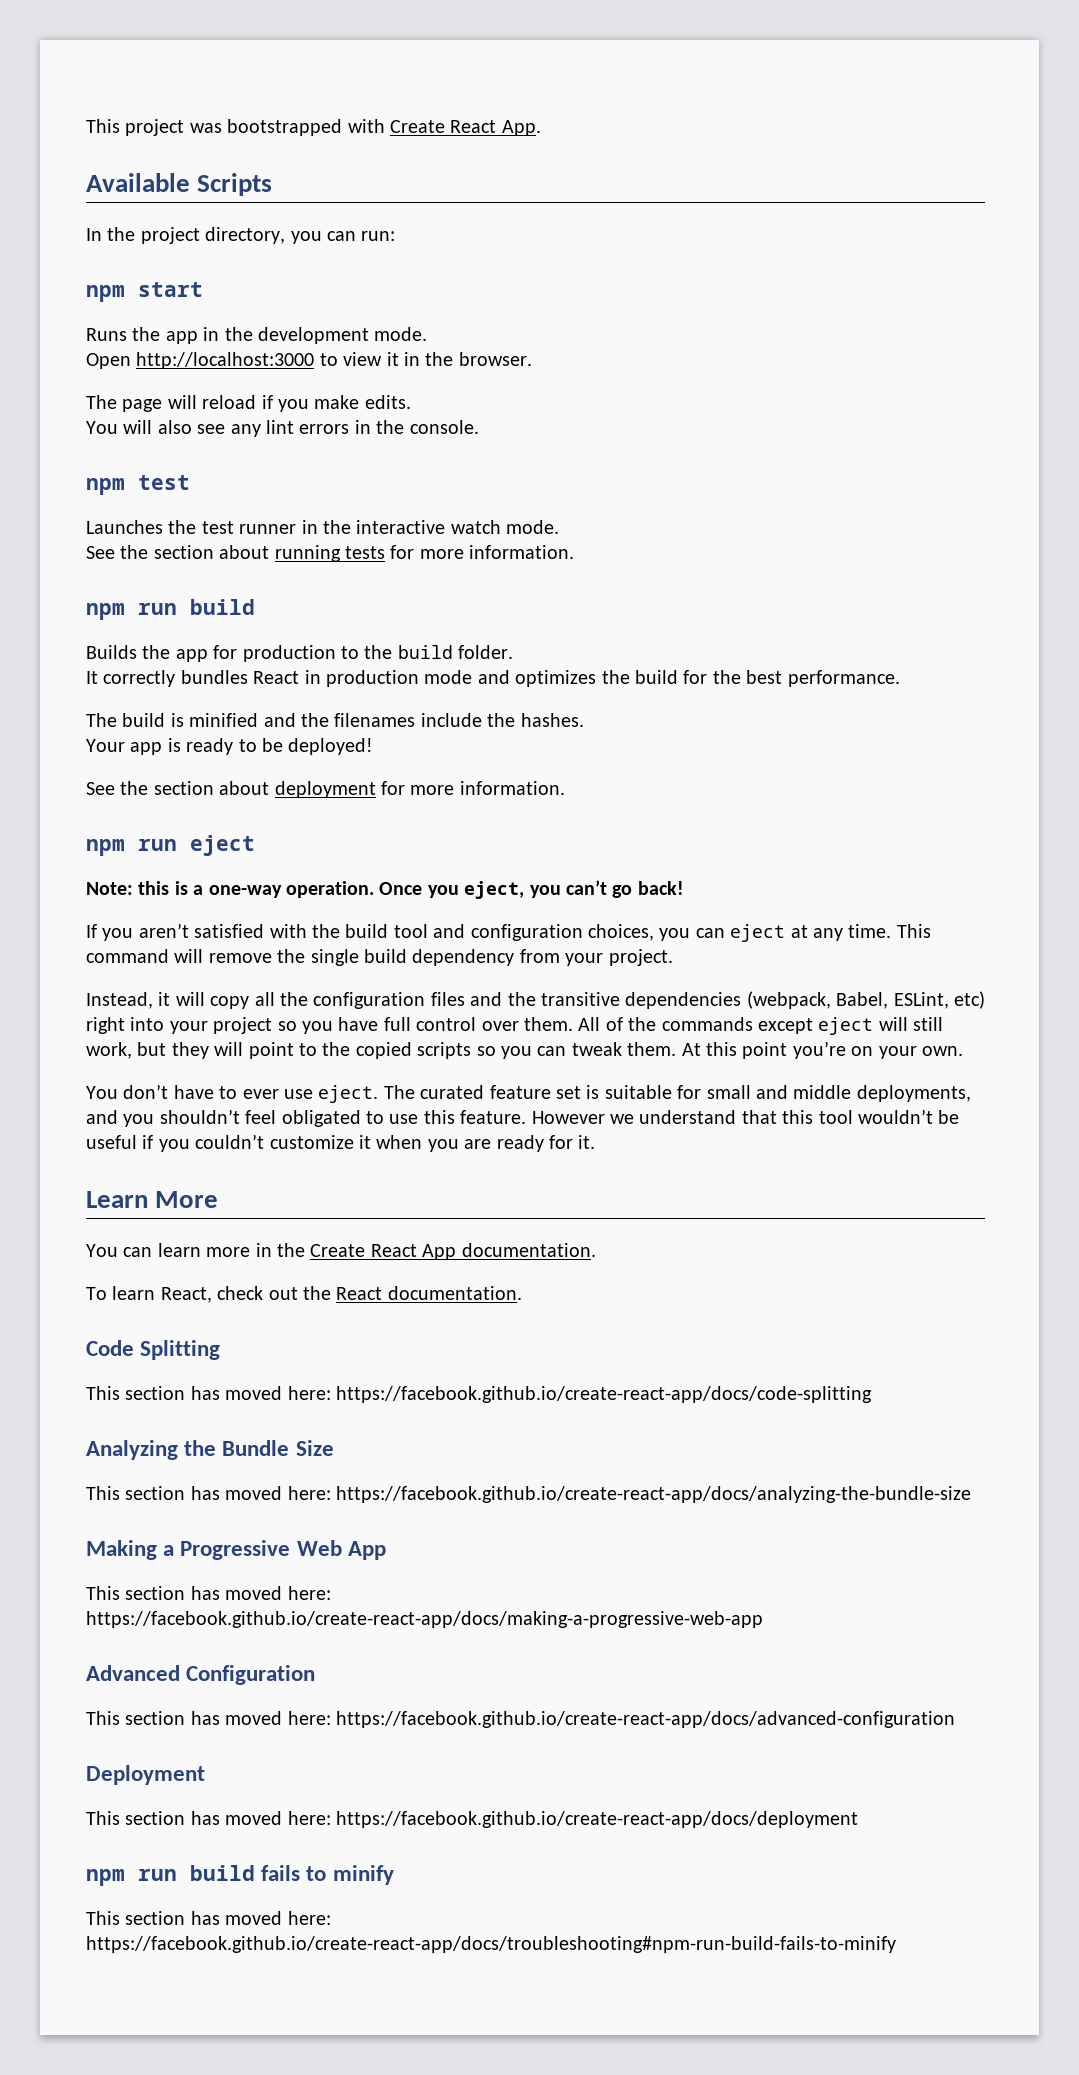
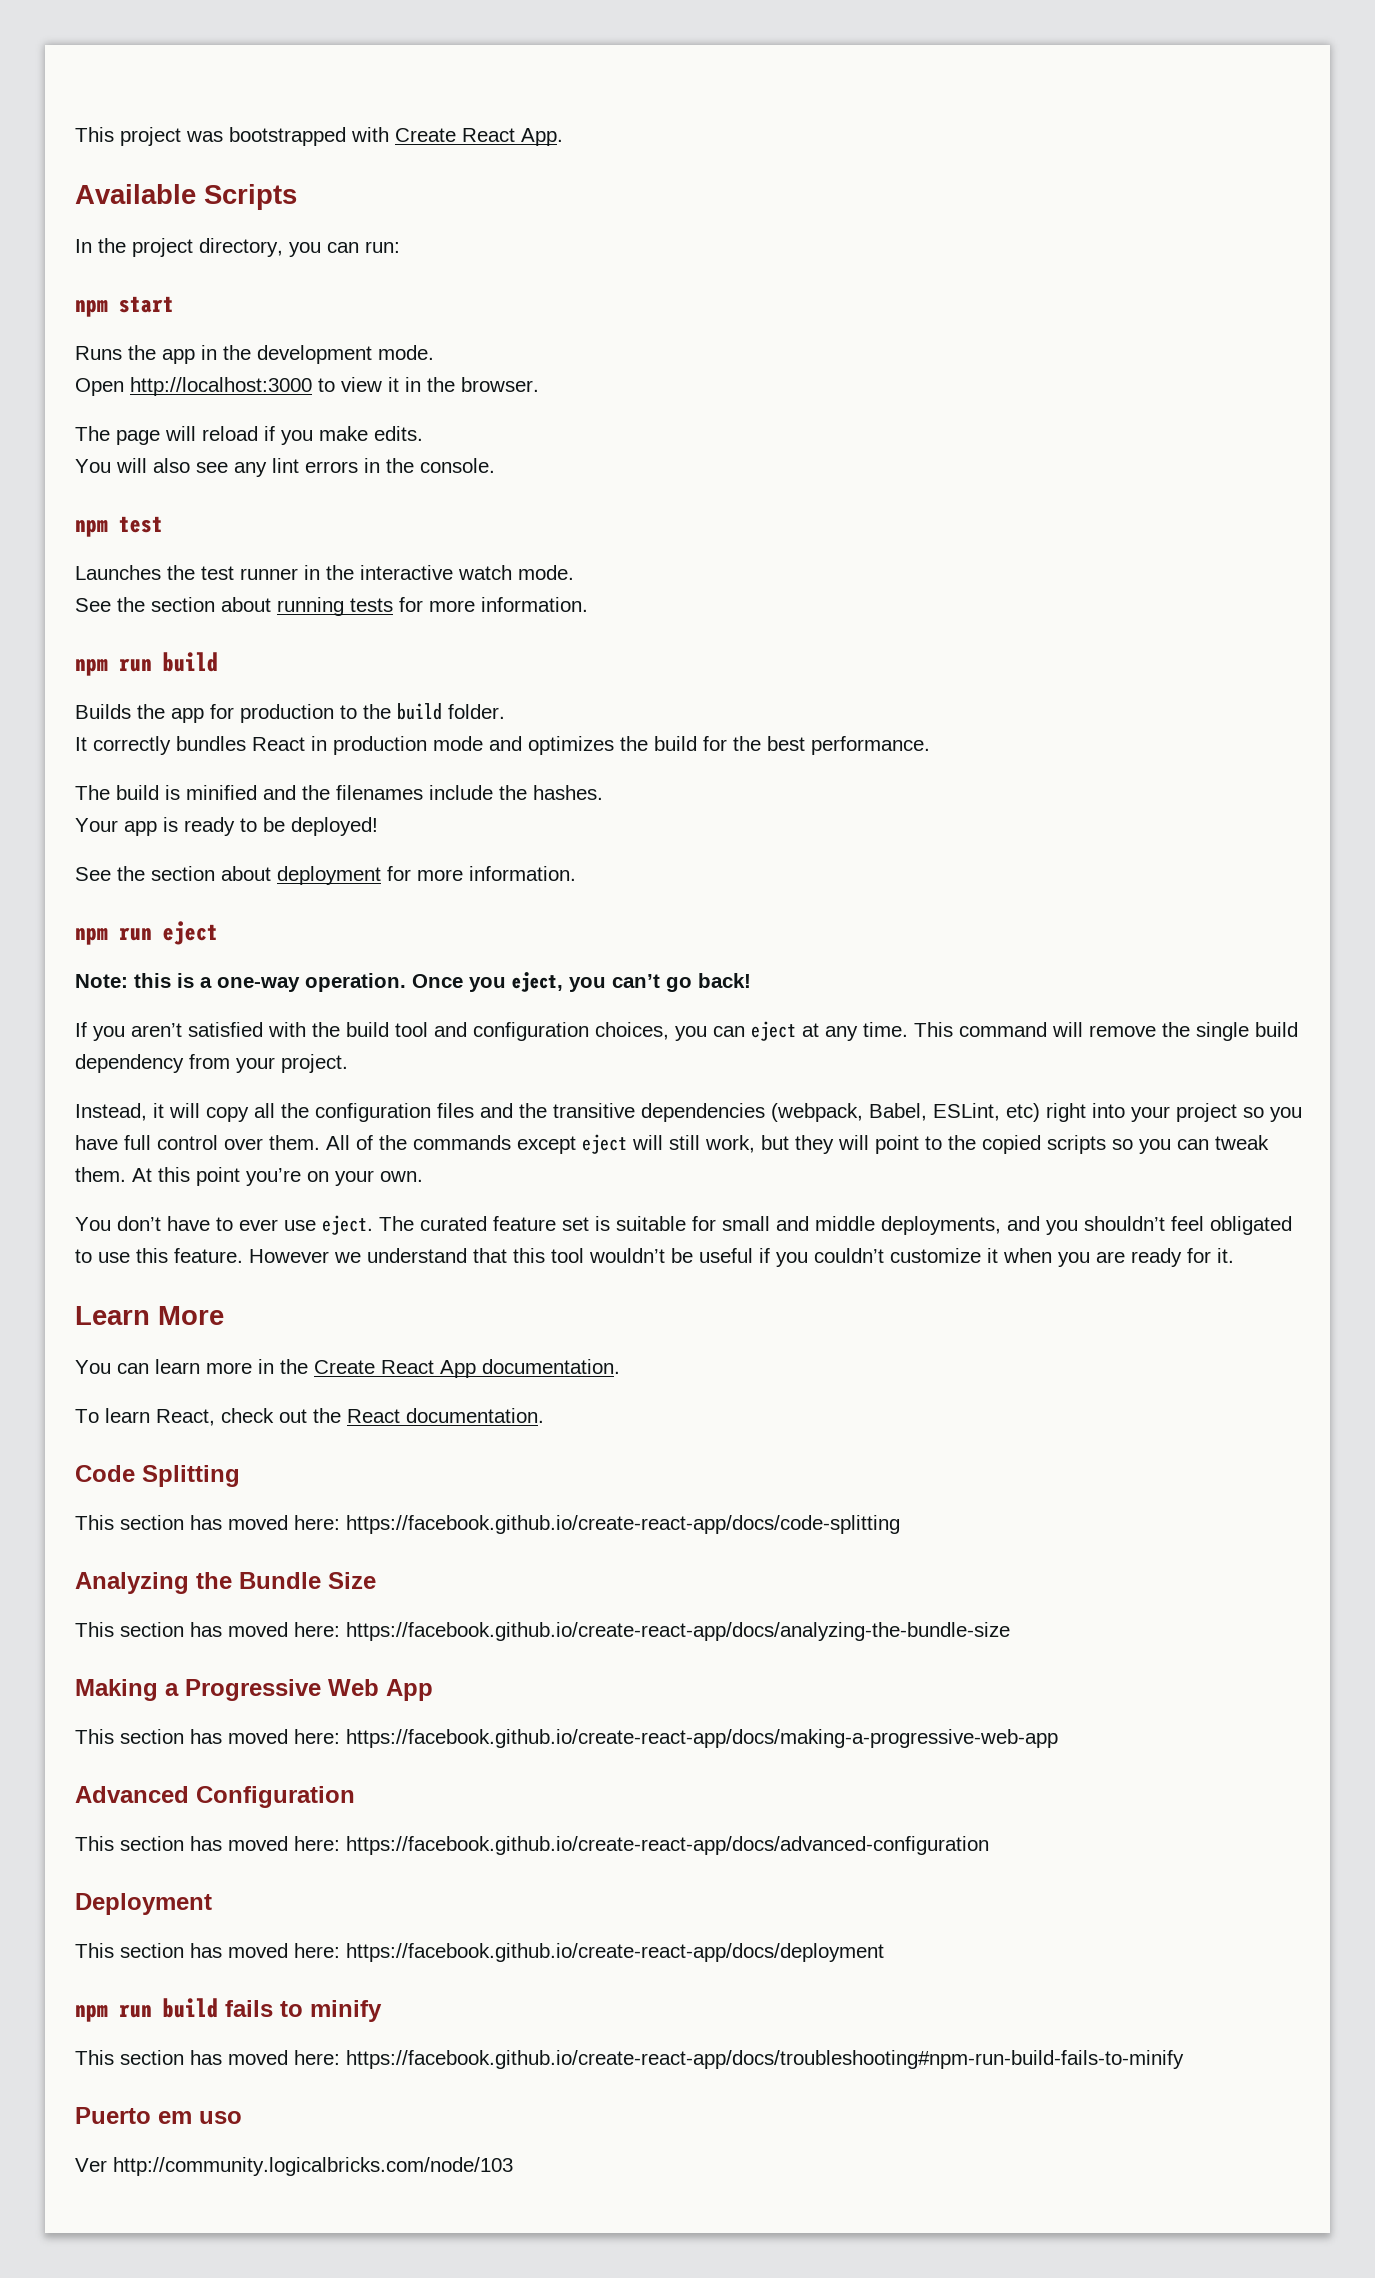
+ Puerto em uso
+ Ver http://community.logicalbricks.com/node/103

